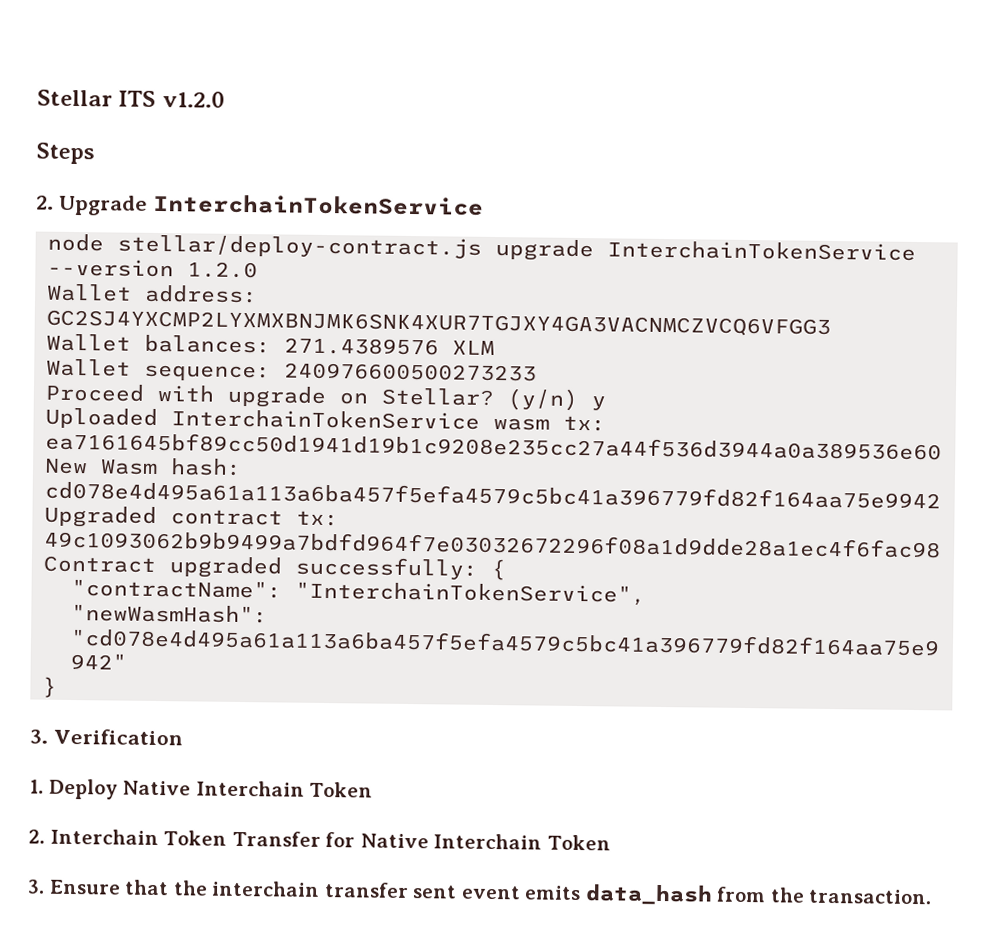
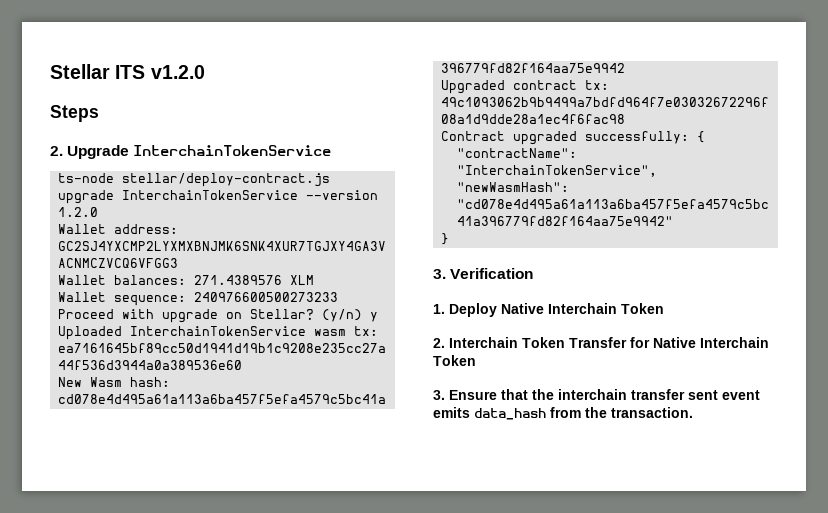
- node stellar/deploy-contract.js upgrade InterchainTokenService --version 1.2.0
+ ts-node stellar/deploy-contract.js upgrade InterchainTokenService --version 1.2.0

